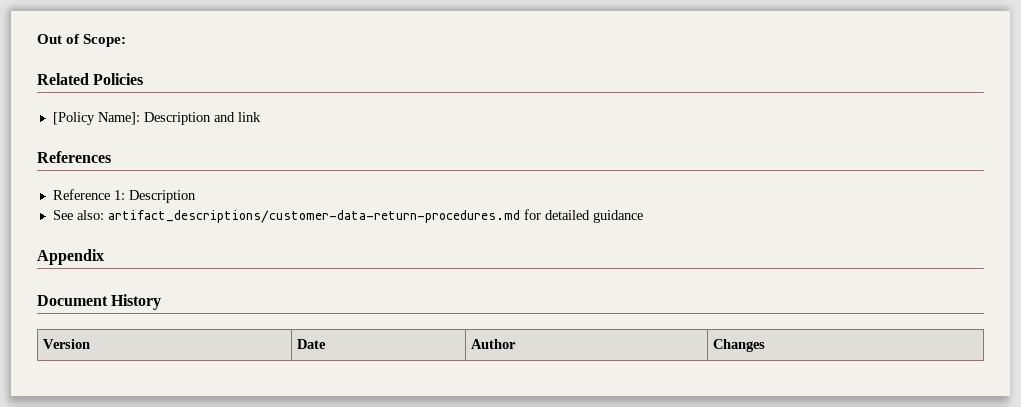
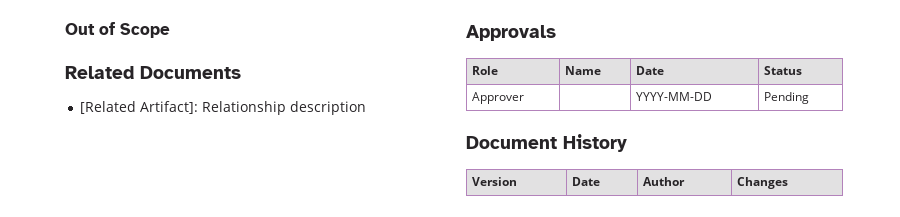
- Out of Scope:
+ Out of Scope
- Related Policies
- [Policy Name]: Description and link
- References
- Reference 1: Description
- See also: artifact_descriptions/customer-data-return-procedures.md for detailed guidance
- Appendix
+ Related Documents
+ [Related Artifact]: Relationship description
+ Approvals
+ Role | Name | Date | Status
+ Approver | | YYYY-MM-DD | Pending

